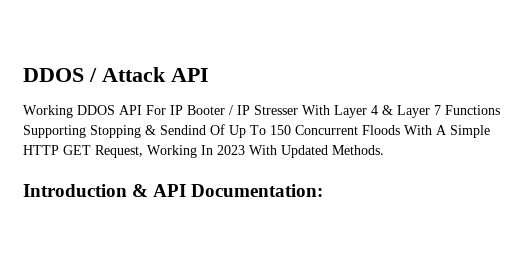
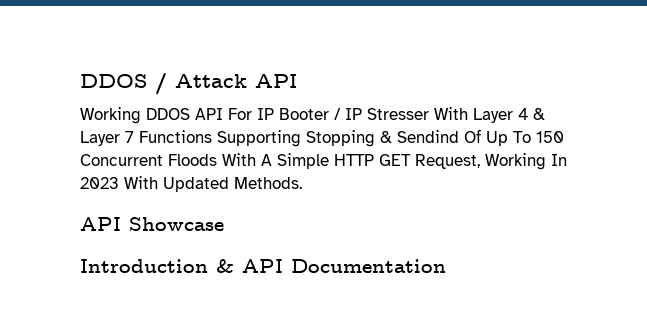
+ API Showcase
- Introduction & API Documentation:
+ Introduction & API Documentation

